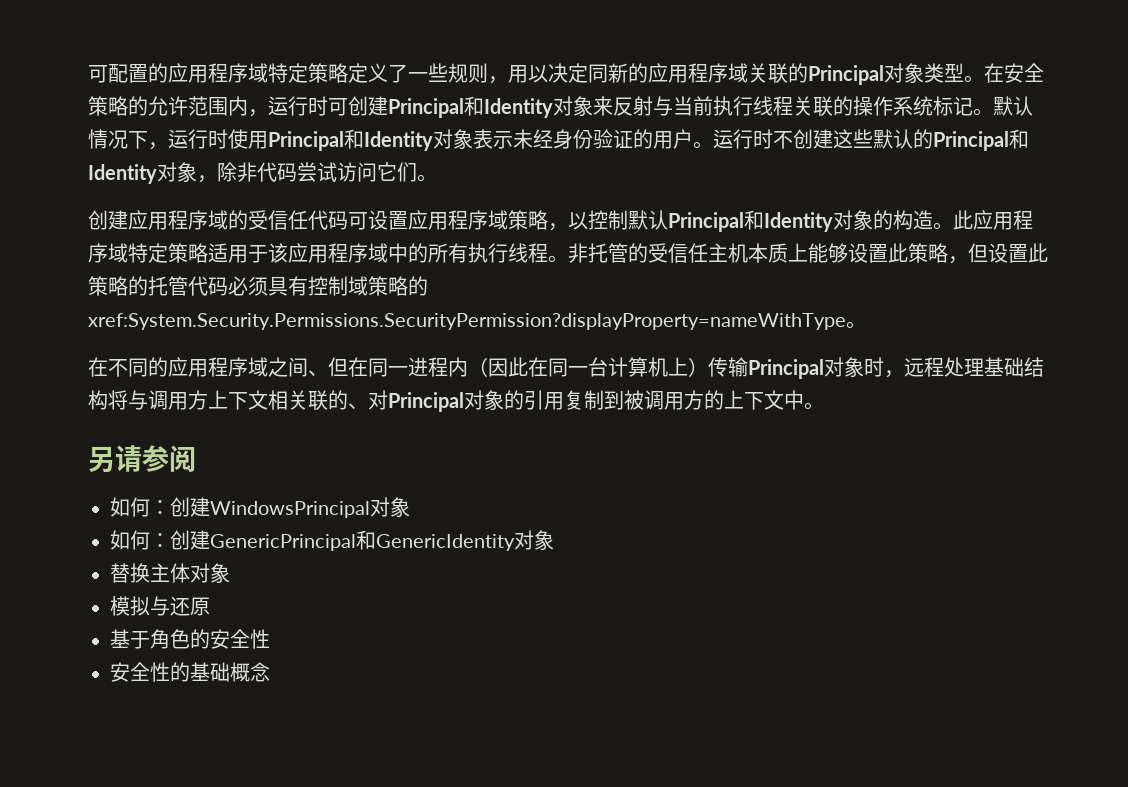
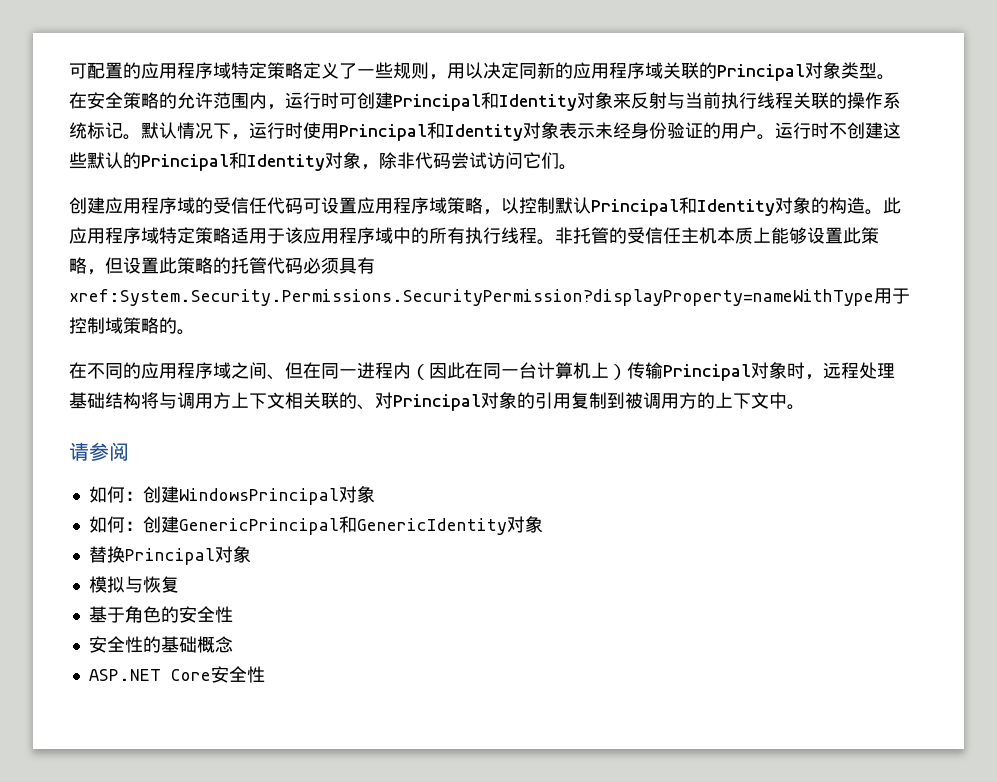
- 非托管的受信任主机本质上能够设置此策略，但设置此策略的托管代码必须具有控制域策略的xref:System.Security.Permissions.SecurityPermission?displayProperty=nameWithType。
+ 非托管的受信任主机本质上能够设置此策略，但设置此策略的托管代码必须具有xref:System.Security.Permissions.SecurityPermission?displayProperty=nameWithType用于控制域策略的。
- 另请参阅
+ 请参阅
- 替换主体对象
+ 替换Principal对象
- 模拟与还原
+ 模拟与恢复
+ ASP.NET Core安全性

